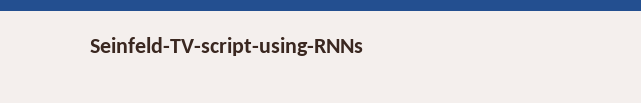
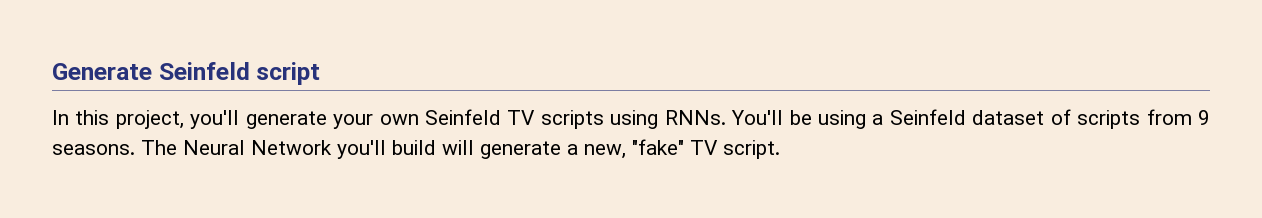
- Seinfeld-TV-script-using-RNNs
+ Generate Seinfeld script
+ In this project, you'll generate your own Seinfeld TV scripts using RNNs. You'll be using a Seinfeld dataset of scripts from 9 seasons. The Neural Network you'll build will generate a new, "fake" TV script.

